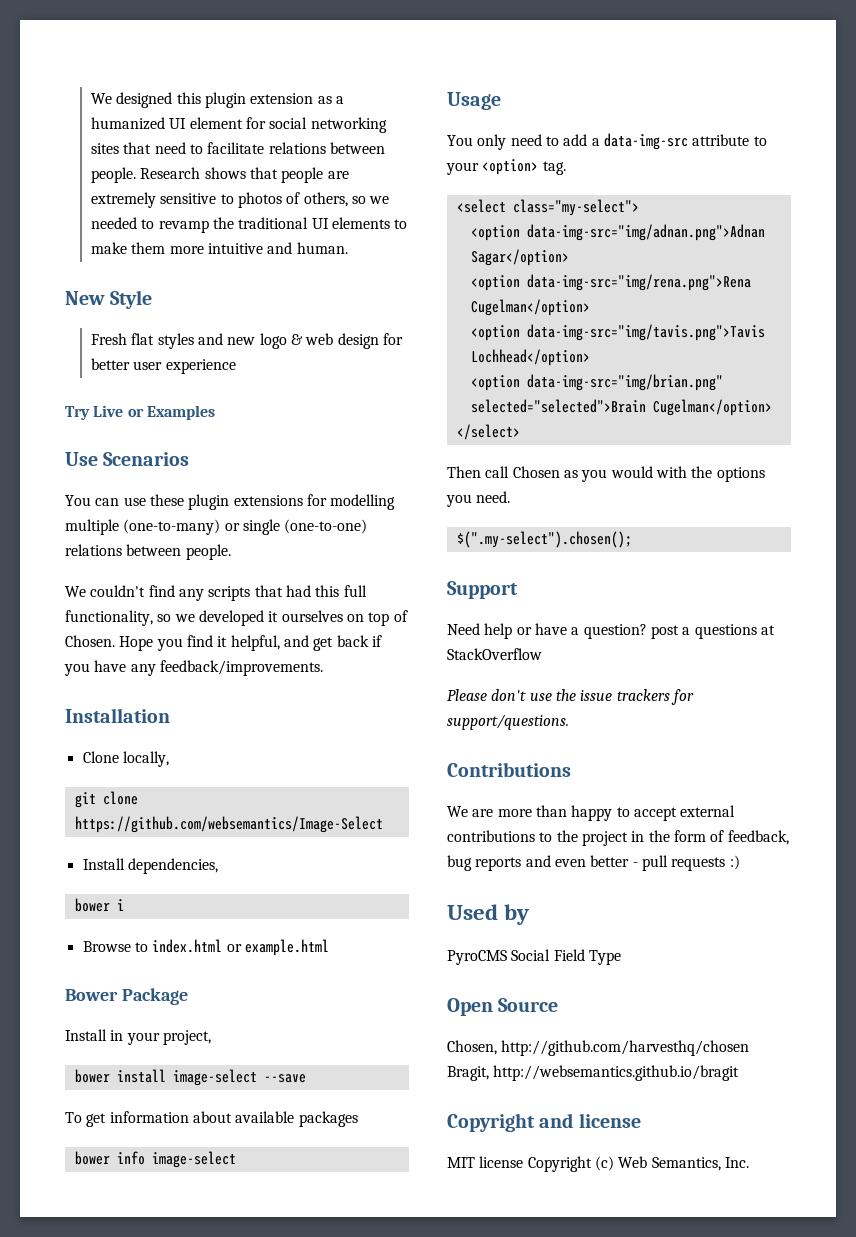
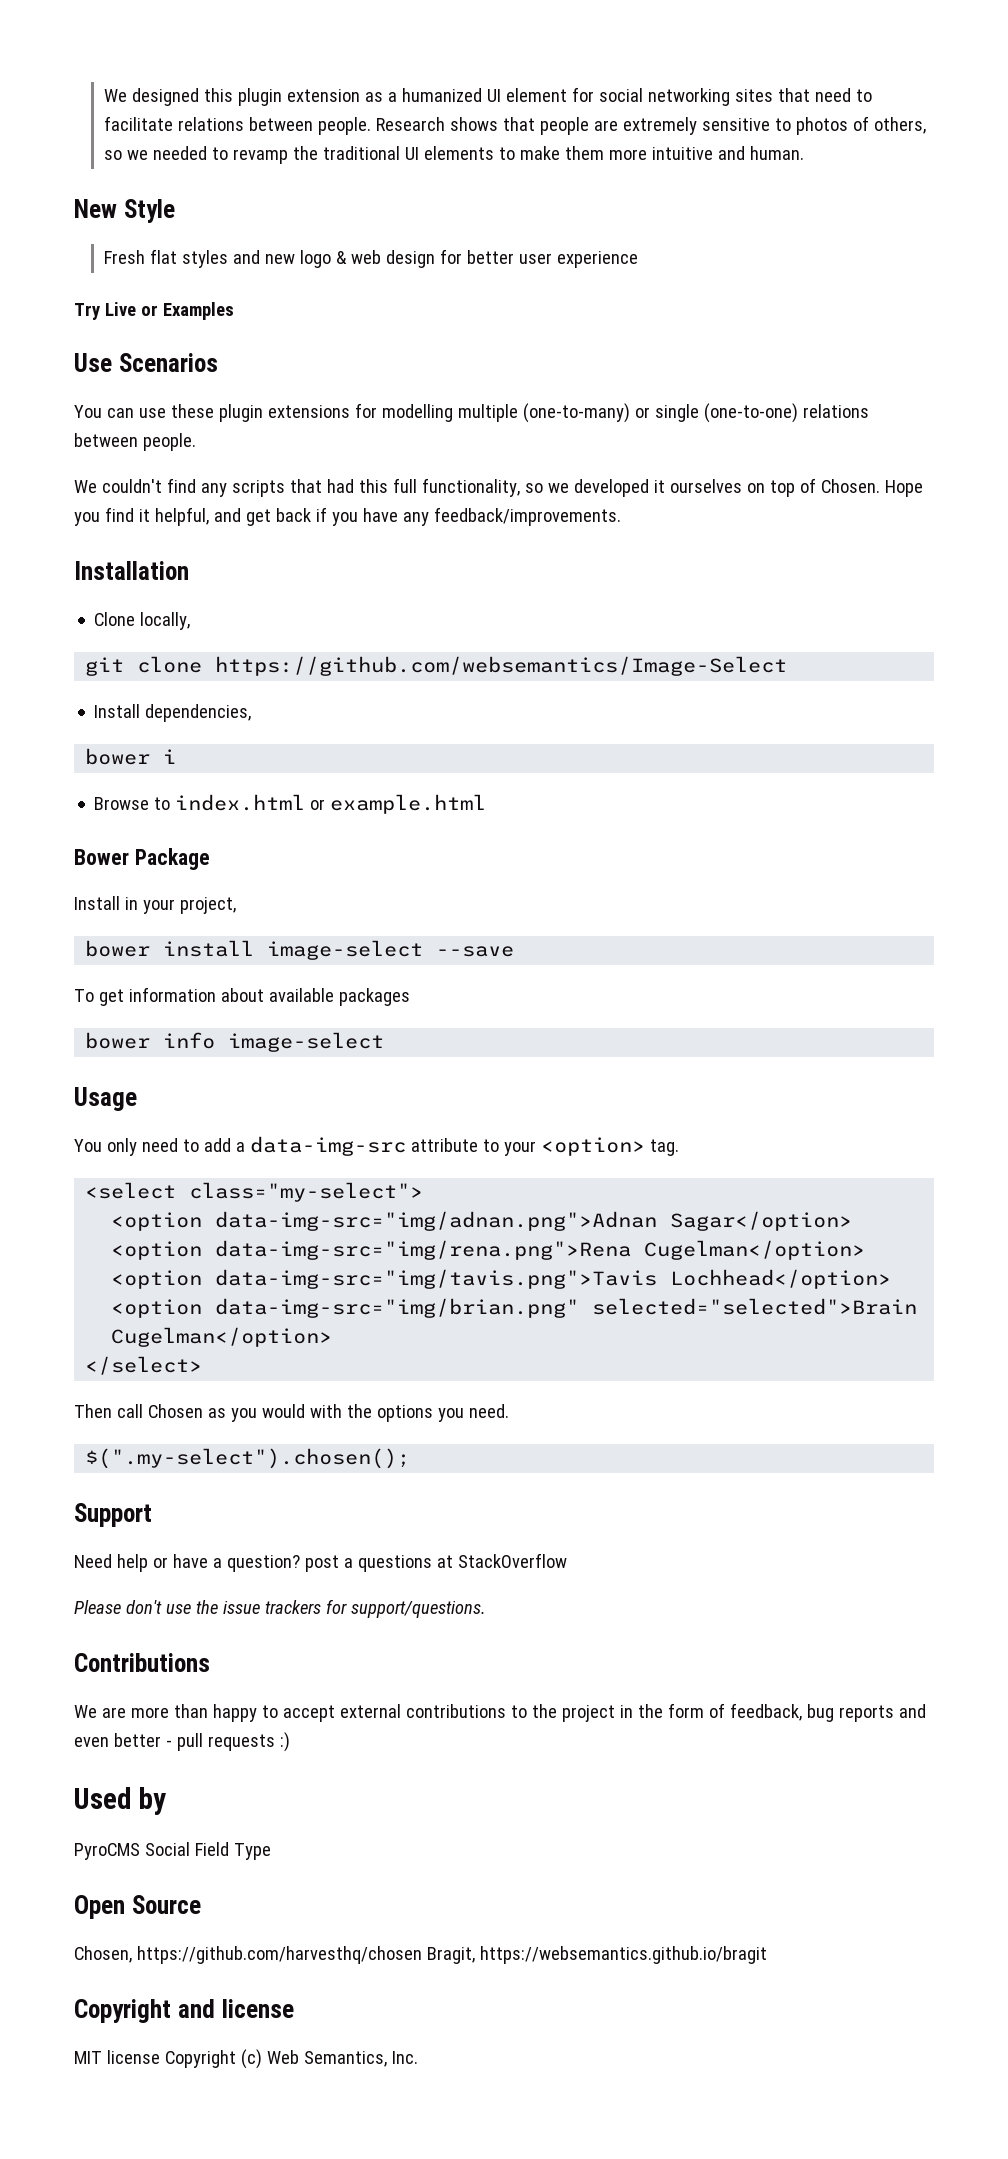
- Chosen, http://github.com/harvesthq/chosen Bragit, http://websemantics.github.io/bragit
+ Chosen, https://github.com/harvesthq/chosen Bragit, https://websemantics.github.io/bragit

